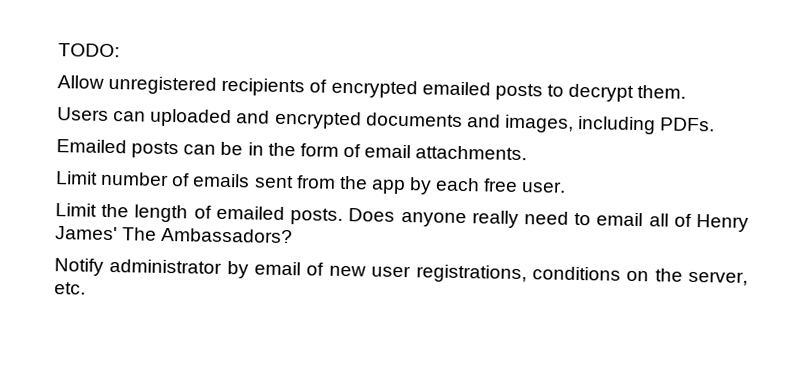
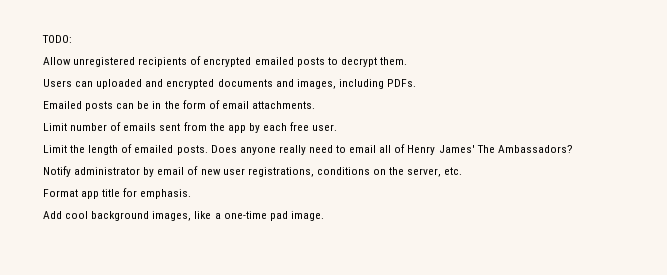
+ Format app title for emphasis.
+ Add cool background images, like a one-time pad image.

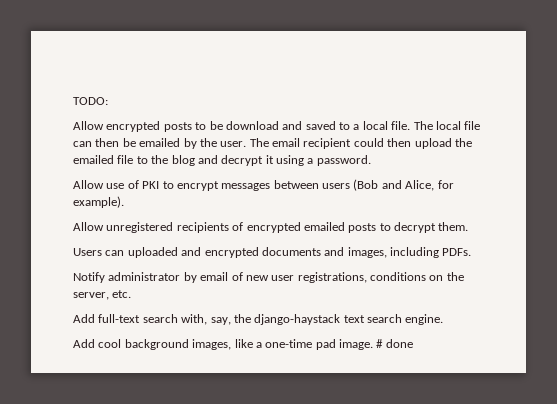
+ Allow encrypted posts to be download and saved to a local file. The local file can then be emailed by the user. The email recipient could then upload the emailed file to the blog and decrypt it using a password.
+ Allow use of PKI to encrypt messages between users (Bob and Alice, for example).
- Emailed posts can be in the form of email attachments.
- Limit number of emails sent from the app by each free user.
- Limit the length of emailed posts. Does anyone really need to email all of Henry James' The Ambassadors?
- Format app title for emphasis.
+ Add full-text search with, say, the django-haystack text search engine.
+ # done

